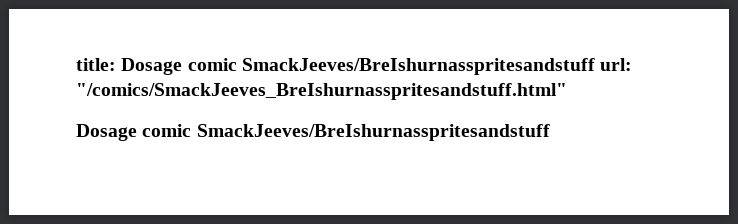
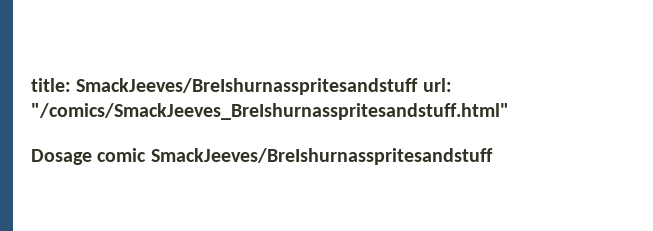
- title: Dosage comic SmackJeeves/BreIshurnasspritesandstuff url: "/comics/SmackJeeves_BreIshurnasspritesandstuff.html"
+ title: SmackJeeves/BreIshurnasspritesandstuff url: "/comics/SmackJeeves_BreIshurnasspritesandstuff.html"

